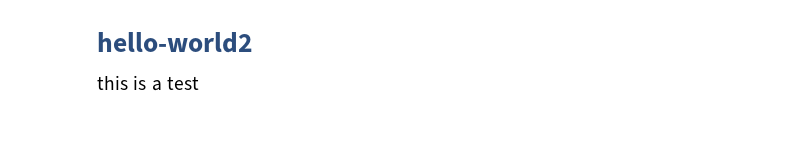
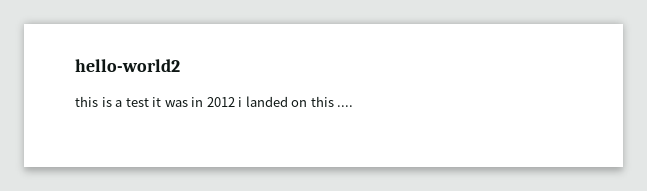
- this is a test
+ this is a test it was in 2012 i landed on this ....

